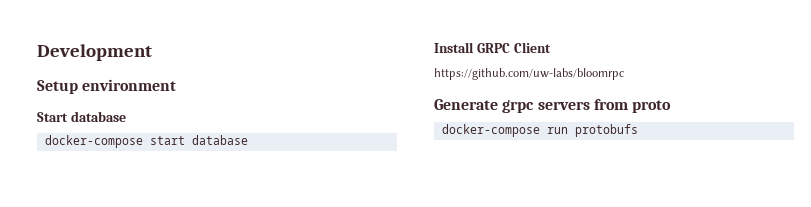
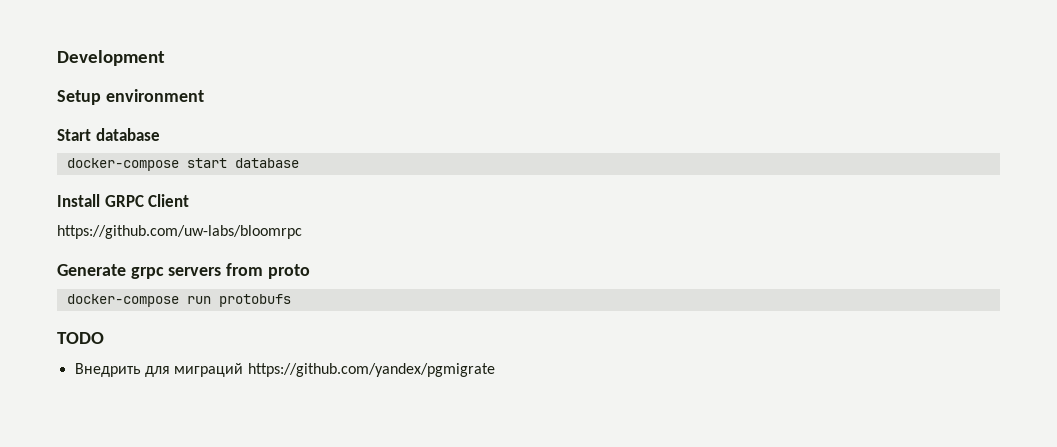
+ TODO
+ Внедрить для миграций https://github.com/yandex/pgmigrate

